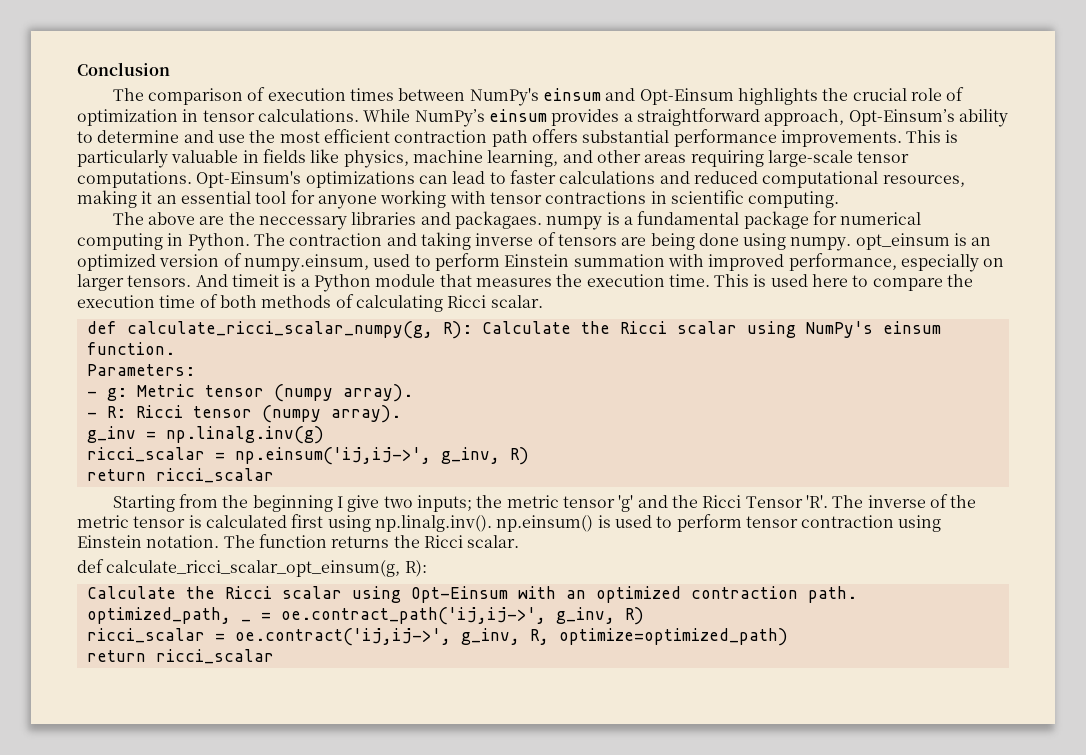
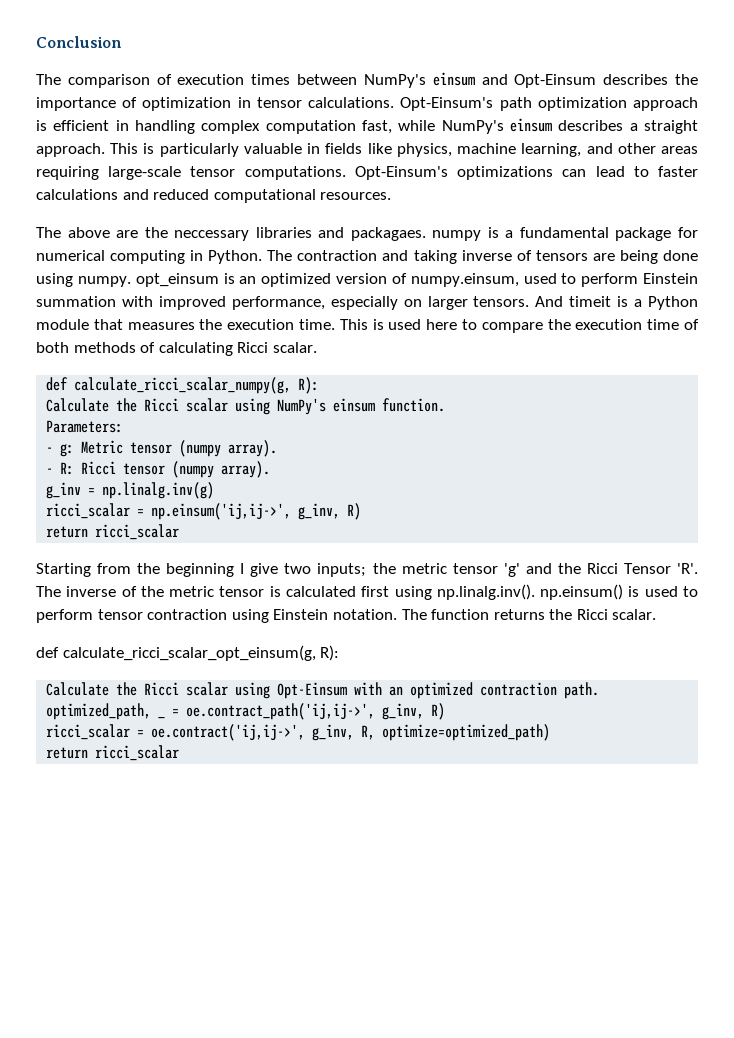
- The comparison of execution times between NumPy's einsum and Opt-Einsum highlights the crucial role of optimization in tensor calculations.
+ The comparison of execution times between NumPy's einsum and Opt-Einsum describes the importance of optimization in tensor calculations.
- While NumPy’s einsum provides a straightforward approach, Opt-Einsum’s ability to determine and use the most efficient contraction path offers substantial performance improvements.
+ Opt-Einsum's path optimization approach is efficient in handling complex computation fast, while NumPy's einsum describes a straight approach.
- Opt-Einsum's optimizations can lead to faster calculations and reduced computational resources, making it an essential tool for anyone working with tensor contractions in scientific computing.
+ Opt-Einsum's optimizations can lead to faster calculations and reduced computational resources.
- def calculate_ricci_scalar_numpy(g, R): Calculate the Ricci scalar using NumPy's einsum function.
+ def calculate_ricci_scalar_numpy(g, R):
+ Calculate the Ricci scalar using NumPy's einsum function.

